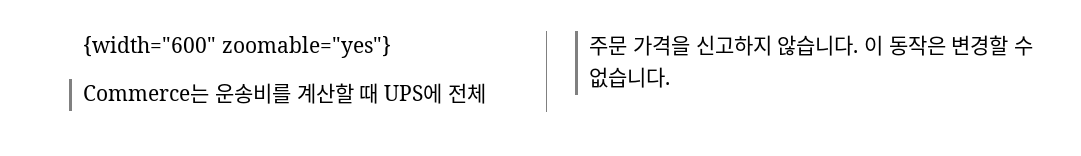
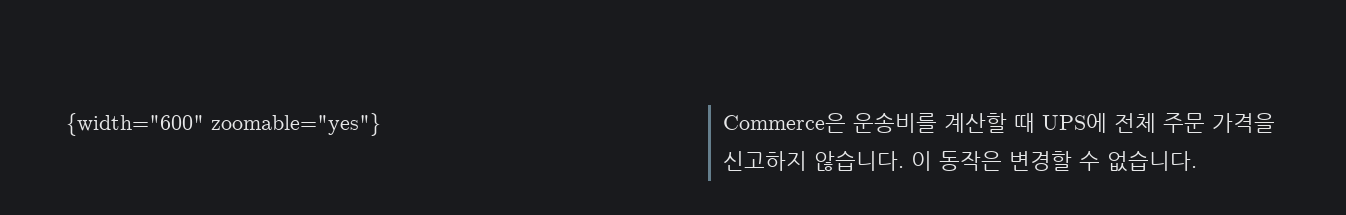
- Commerce는 운송비를 계산할 때 UPS에 전체 주문 가격을 신고하지 않습니다.
+ Commerce은 운송비를 계산할 때 UPS에 전체 주문 가격을 신고하지 않습니다.

